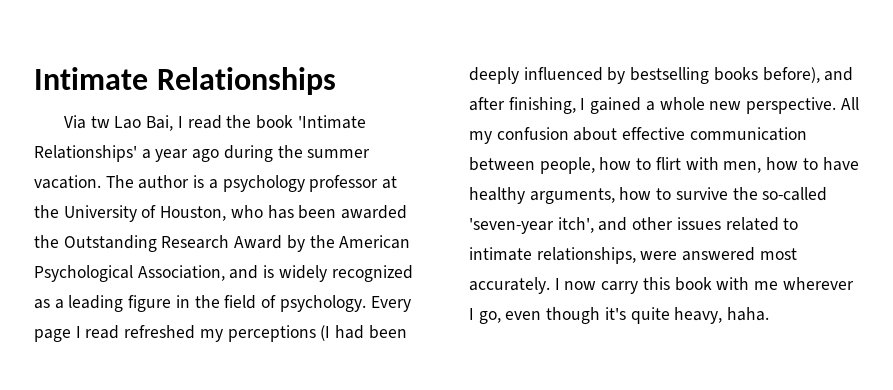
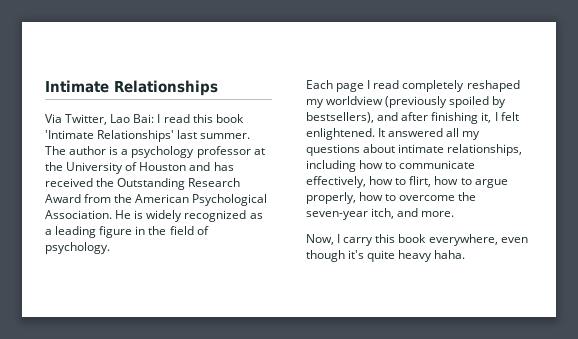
- Via tw Lao Bai, I read the book 'Intimate Relationships' a year ago during the summer vacation.
+ Via Twitter, Lao Bai: I read this book 'Intimate Relationships' last summer.
- The author is a psychology professor at the University of Houston, who has been awarded the Outstanding Research Award by the American Psychological Association, and is widely recognized as a leading figure in the field of psychology. Every page I read refreshed my perceptions (I had been deeply influenced by bestselling books before), and after finishing, I gained a whole new perspective. All my confusion about effective communication between people, how to flirt with men, how to have healthy arguments, how to survive the so-called 'seven-year itch', and other issues related to intimate relationships, were answered most accurately. I now carry this book with me wherever I go, even though it's quite heavy, haha.
+ The author is a psychology professor at the University of Houston and has received the Outstanding Research Award from the American Psychological Association. He is widely recognized as a leading figure in the field of psychology.
+ Each page I read completely reshaped my worldview (previously spoiled by bestsellers), and after finishing it, I felt enlightened. It answered all my questions about intimate relationships, including how to communicate effectively, how to flirt, how to argue properly, how to overcome the seven-year itch, and more.
+ Now, I carry this book everywhere, even though it's quite heavy haha.

